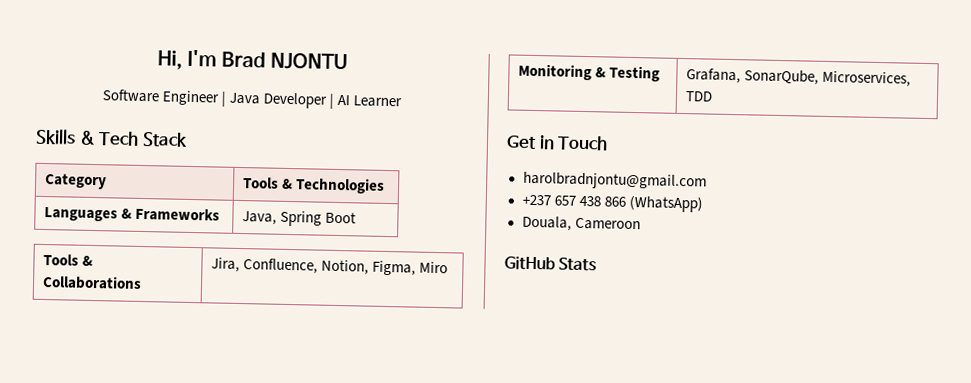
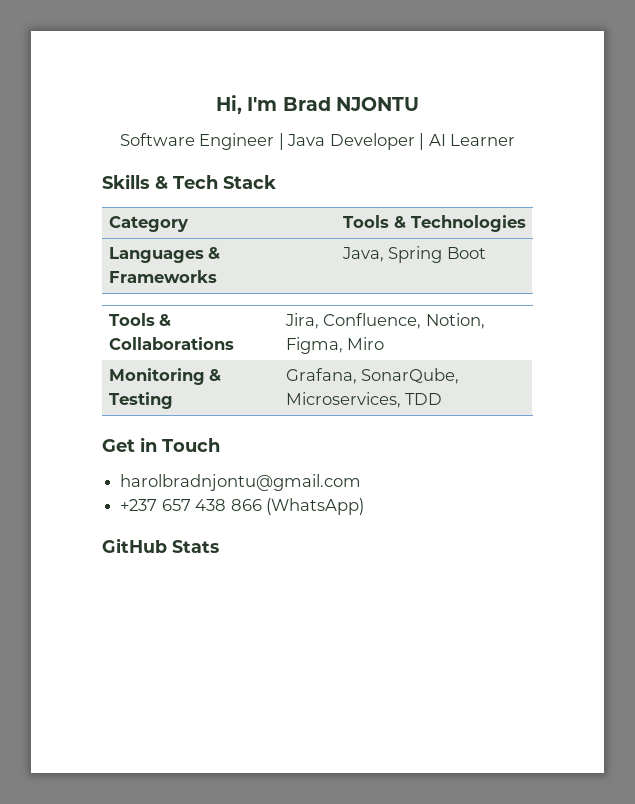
- Douala, Cameroon

